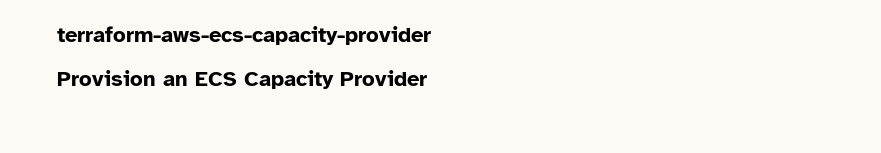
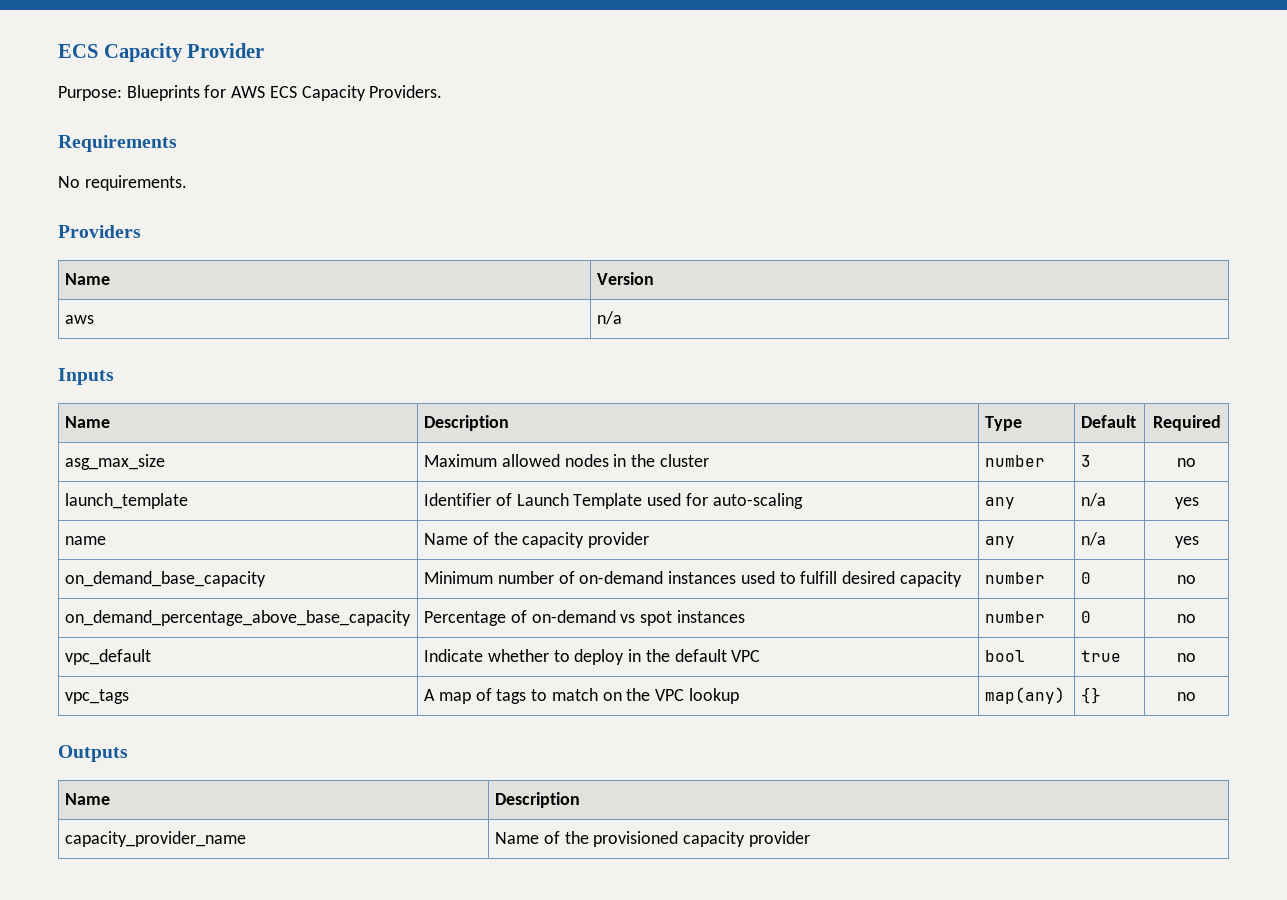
- terraform-aws-ecs-capacity-provider
- Provision an ECS Capacity Provider
+ ECS Capacity Provider
+ Purpose: Blueprints for AWS ECS Capacity Providers.
+ Requirements
+ No requirements.
+ Providers
+ Name | Version
+ aws | n/a
+ Inputs
+ Name | Description | Type | Default | Required
+ asg_max_size | Maximum allowed nodes in the cluster | number | 3 | no
+ launch_template | Identifier of Launch Template used for auto-scaling | any | n/a | yes
+ name | Name of the capacity provider | any | n/a | yes
+ on_demand_base_capacity | Minimum number of on-demand instances used to fulfill desired capacity | number | 0 | no
+ on_demand_percentage_above_base_capacity | Percentage of on-demand vs spot instances | number | 0 | no
+ vpc_default | Indicate whether to deploy in the default VPC | bool | true | no
+ vpc_tags | A map of tags to match on the VPC lookup | map(any) | {} | no
+ Outputs
+ Name | Description
+ capacity_provider_name | Name of the provisioned capacity provider

